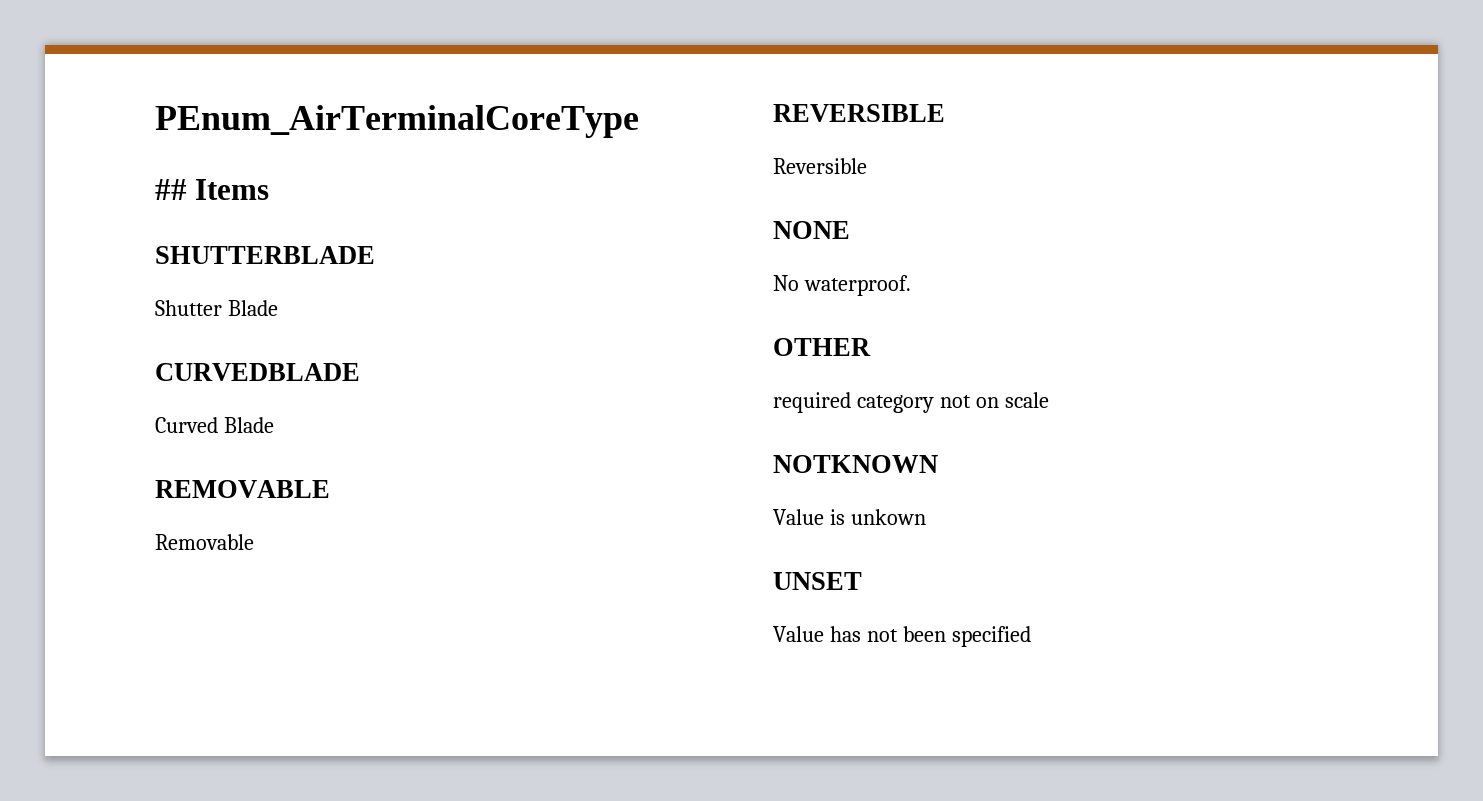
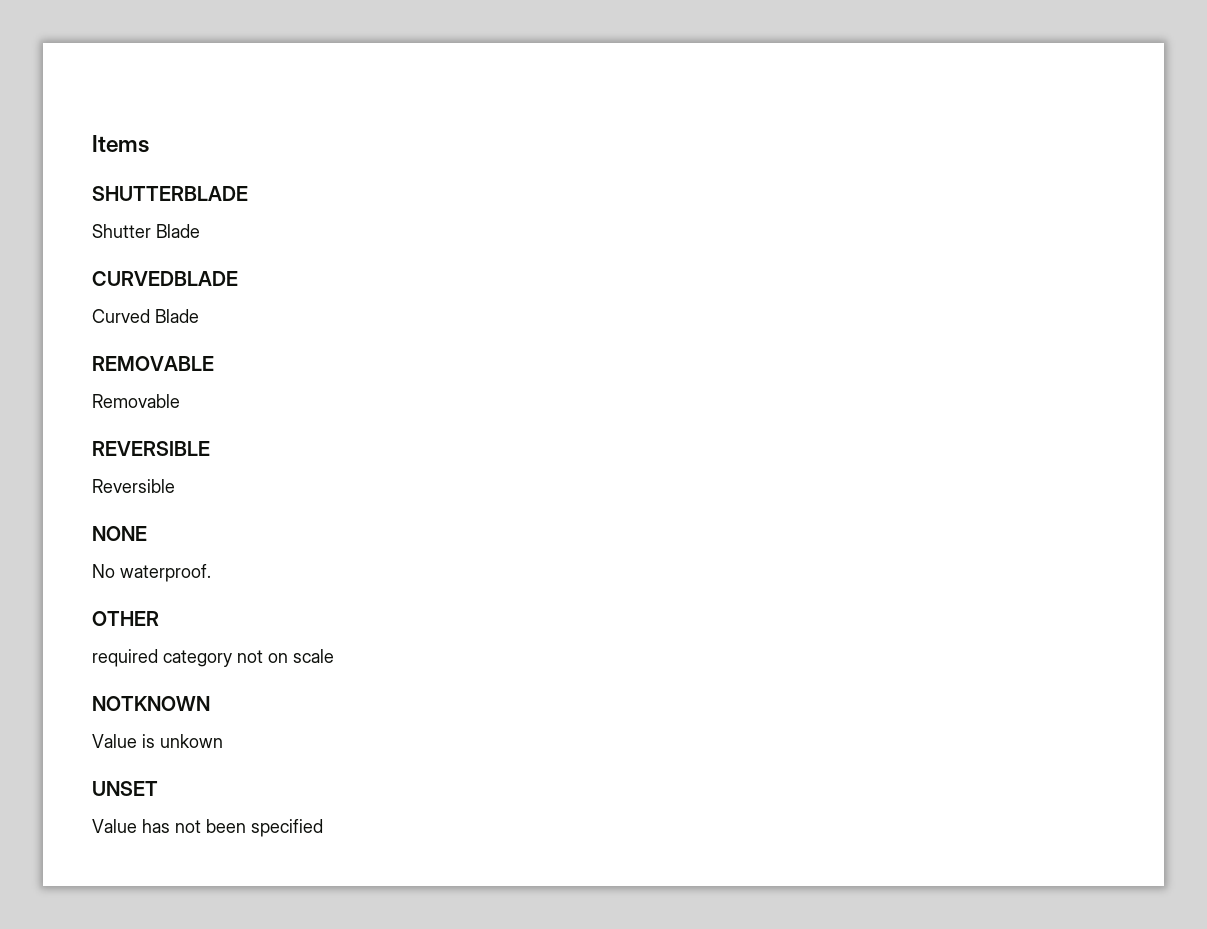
- PEnum_AirTerminalCoreType
- ## Items
+ Items

